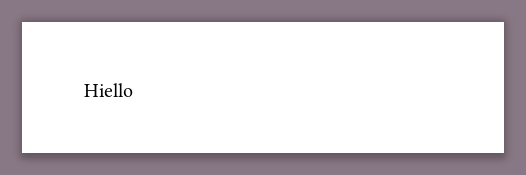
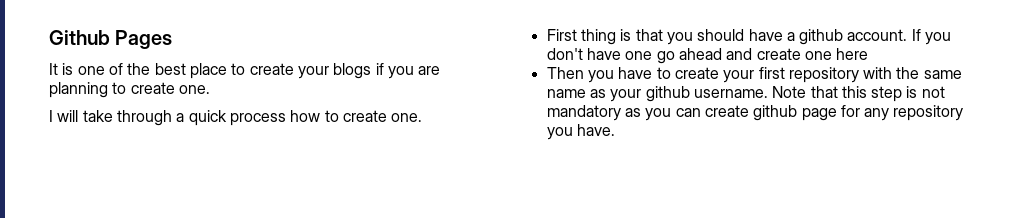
- Hiello
+ Github Pages
+ It is one of the best place to create your blogs if you are planning to create one.
+ I will take through a quick process how to create one.
+ First thing is that you should have a github account. If you don't have one go ahead and create one here
+ Then you have to create your first repository with the same name as your github username. Note that this step is not mandatory as you can create github page for any repository you have.

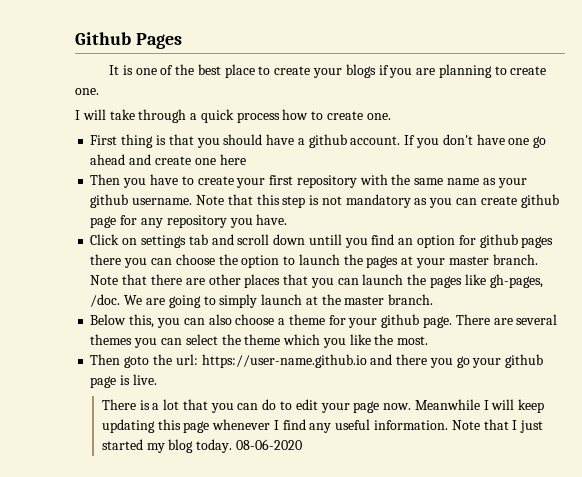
+ Click on settings tab and scroll down untill you find an option for github pages there you can choose the option to launch the pages at your master branch. Note that there are other places that you can launch the pages like gh-pages, /doc. We are going to simply launch at the master branch.
+ Below this, you can also choose a theme for your github page. There are several themes you can select the theme which you like the most.
+ Then goto the url: https://user-name.github.io and there you go your github page is live.
+ There is a lot that you can do to edit your page now. Meanwhile I will keep updating this page whenever I find any useful information. Note that I just started my blog today. 08-06-2020

